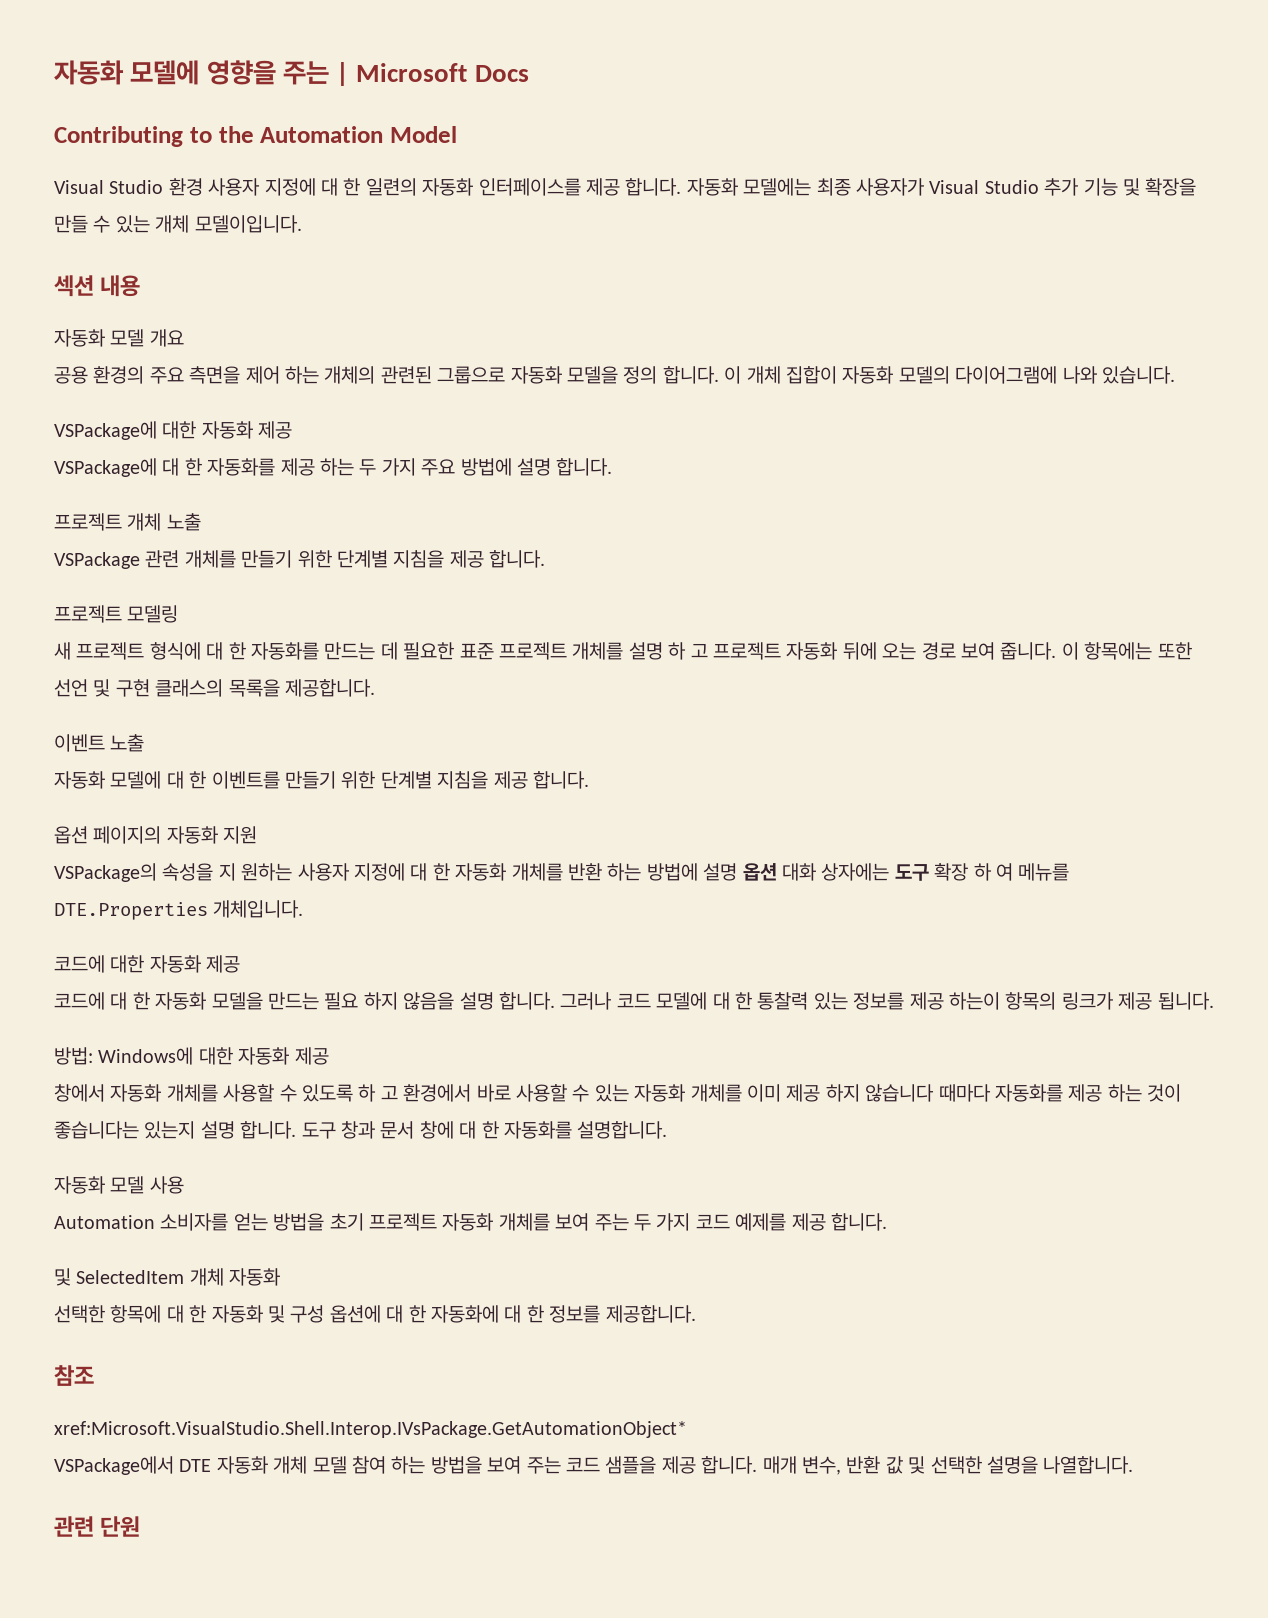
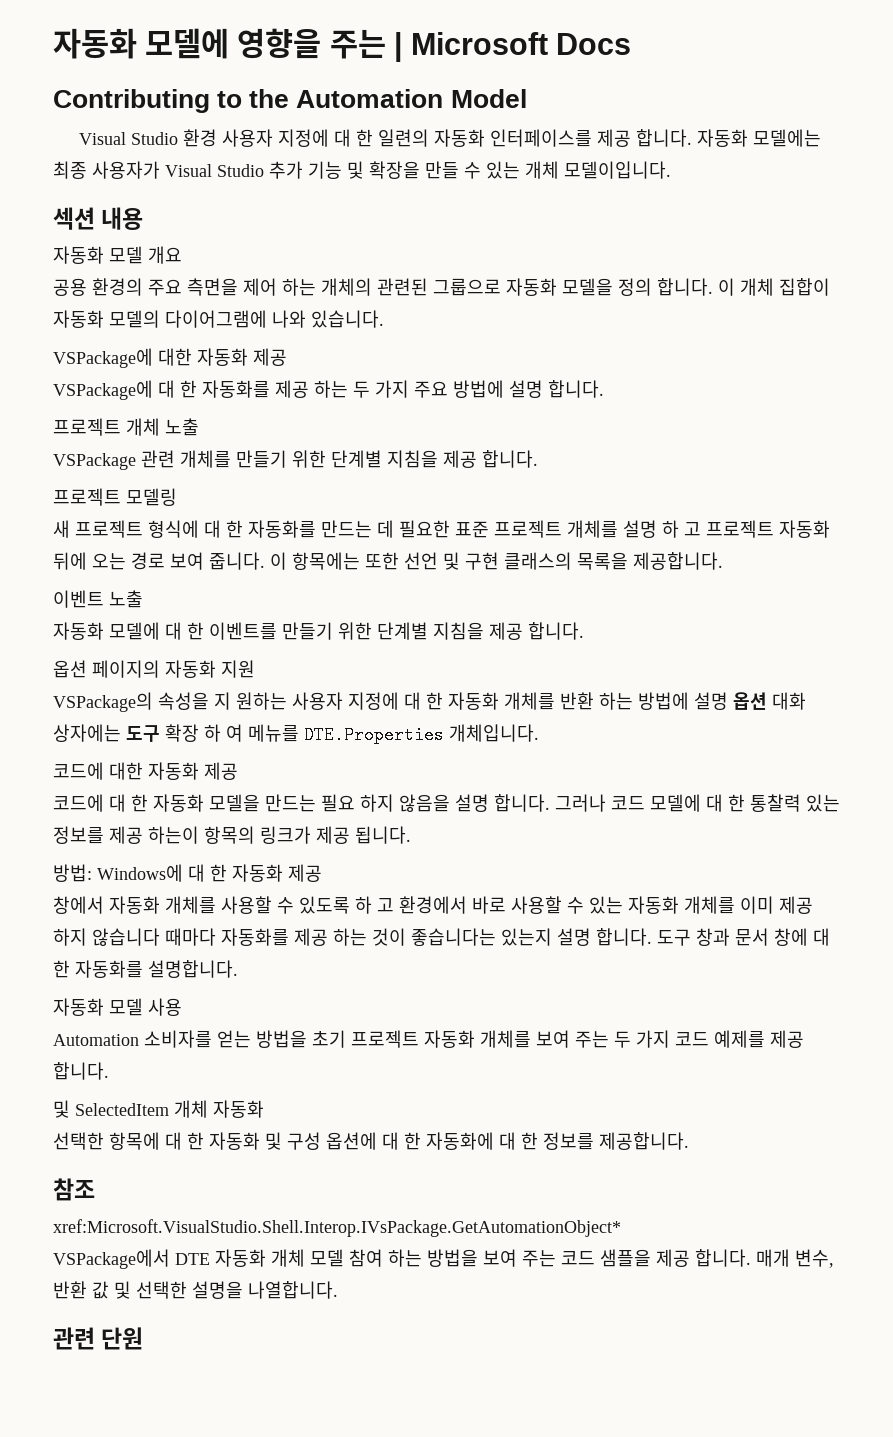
- 방법: Windows에 대한 자동화 제공
+ 방법: Windows에 대 한 자동화 제공

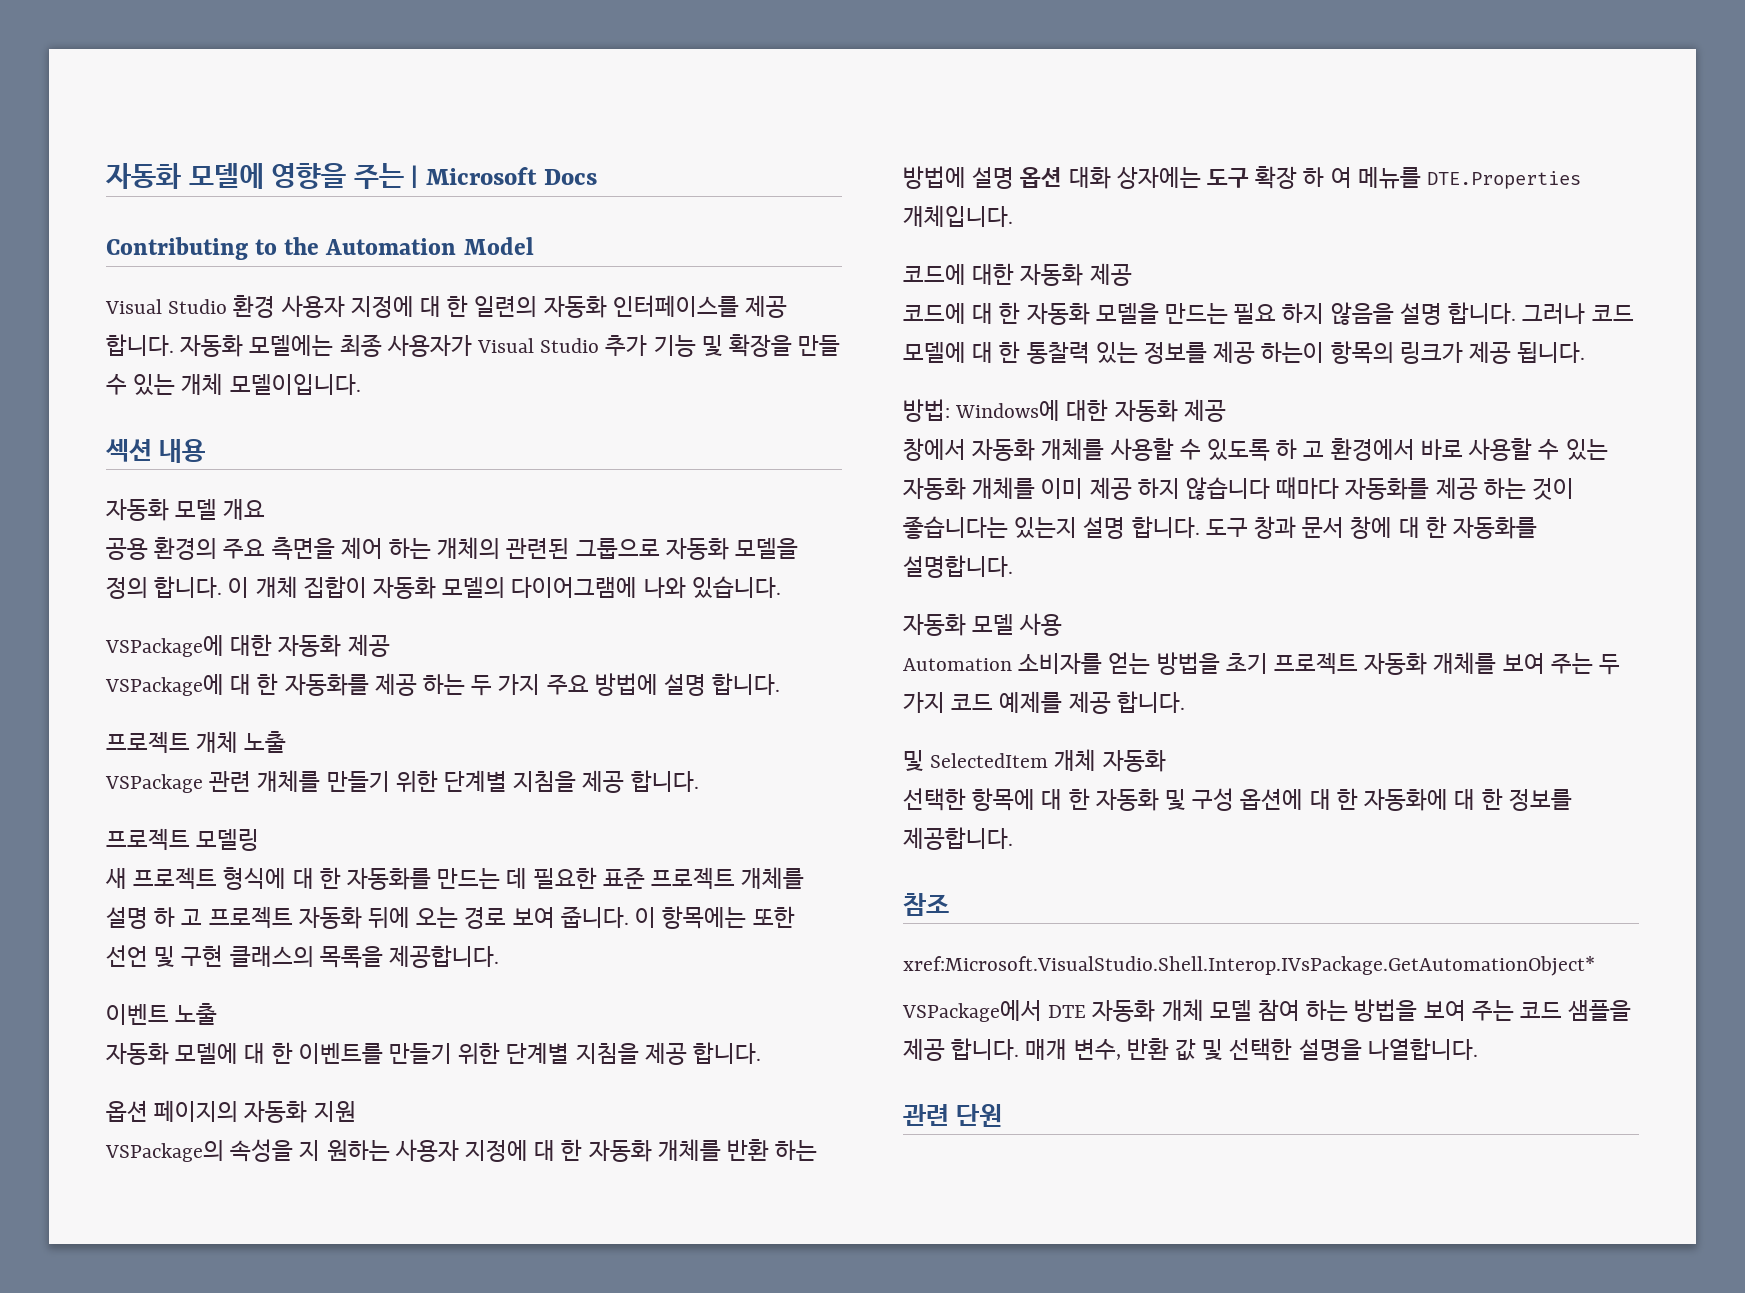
- 방법: Windows에 대 한 자동화 제공
+ 방법: Windows에 대한 자동화 제공

